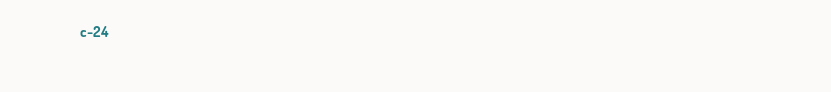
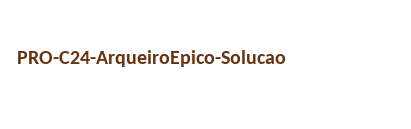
- c-24
+ PRO-C24-ArqueiroEpico-Solucao

